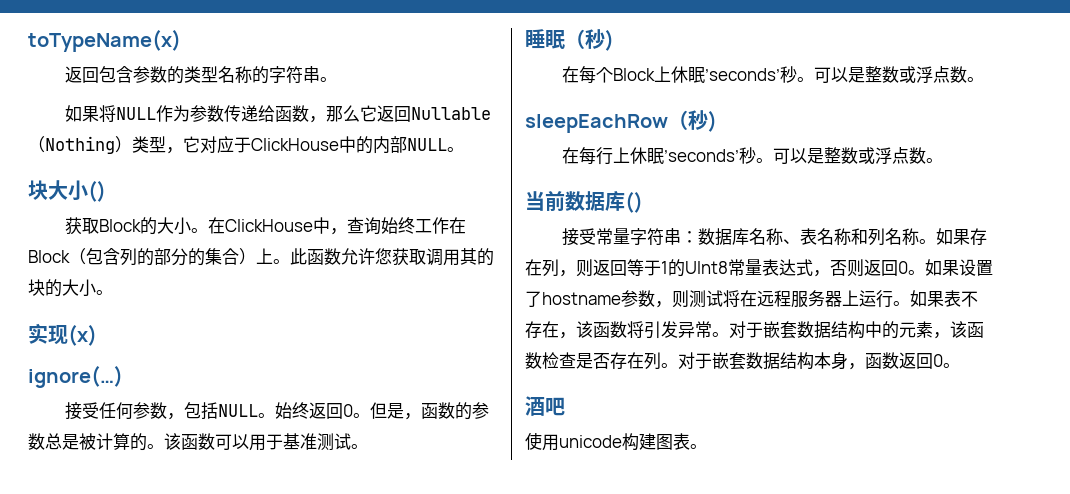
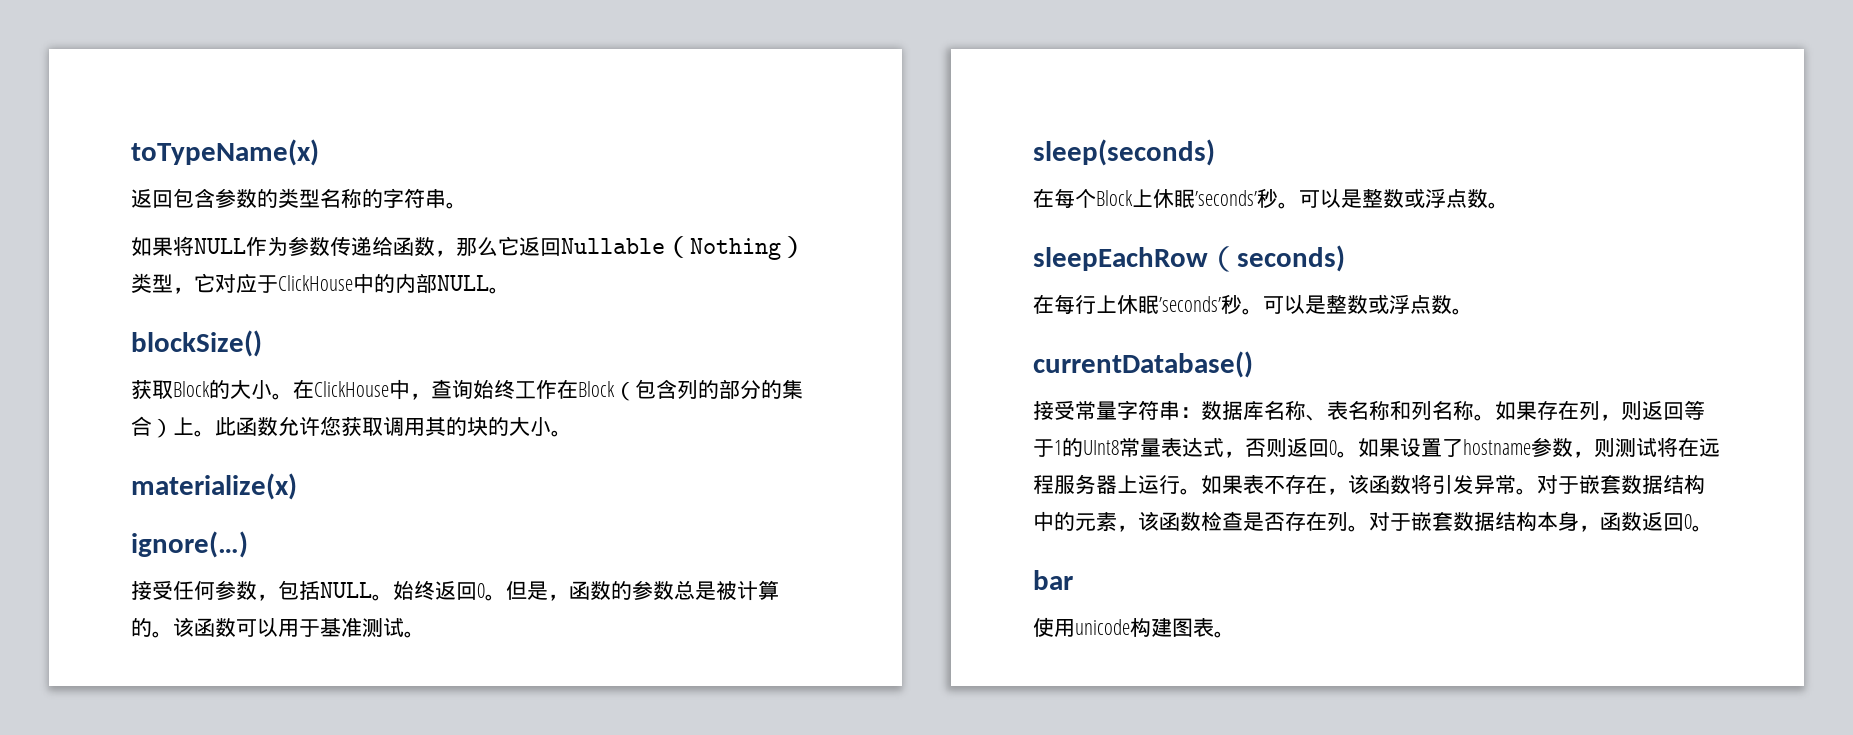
- 块大小()
+ blockSize()
- 实现(x)
+ materialize(x)
- 睡眠（秒)
+ sleep(seconds)
- sleepEachRow（秒)
+ sleepEachRow（seconds)
- 当前数据库()
+ currentDatabase()
- 酒吧
+ bar

